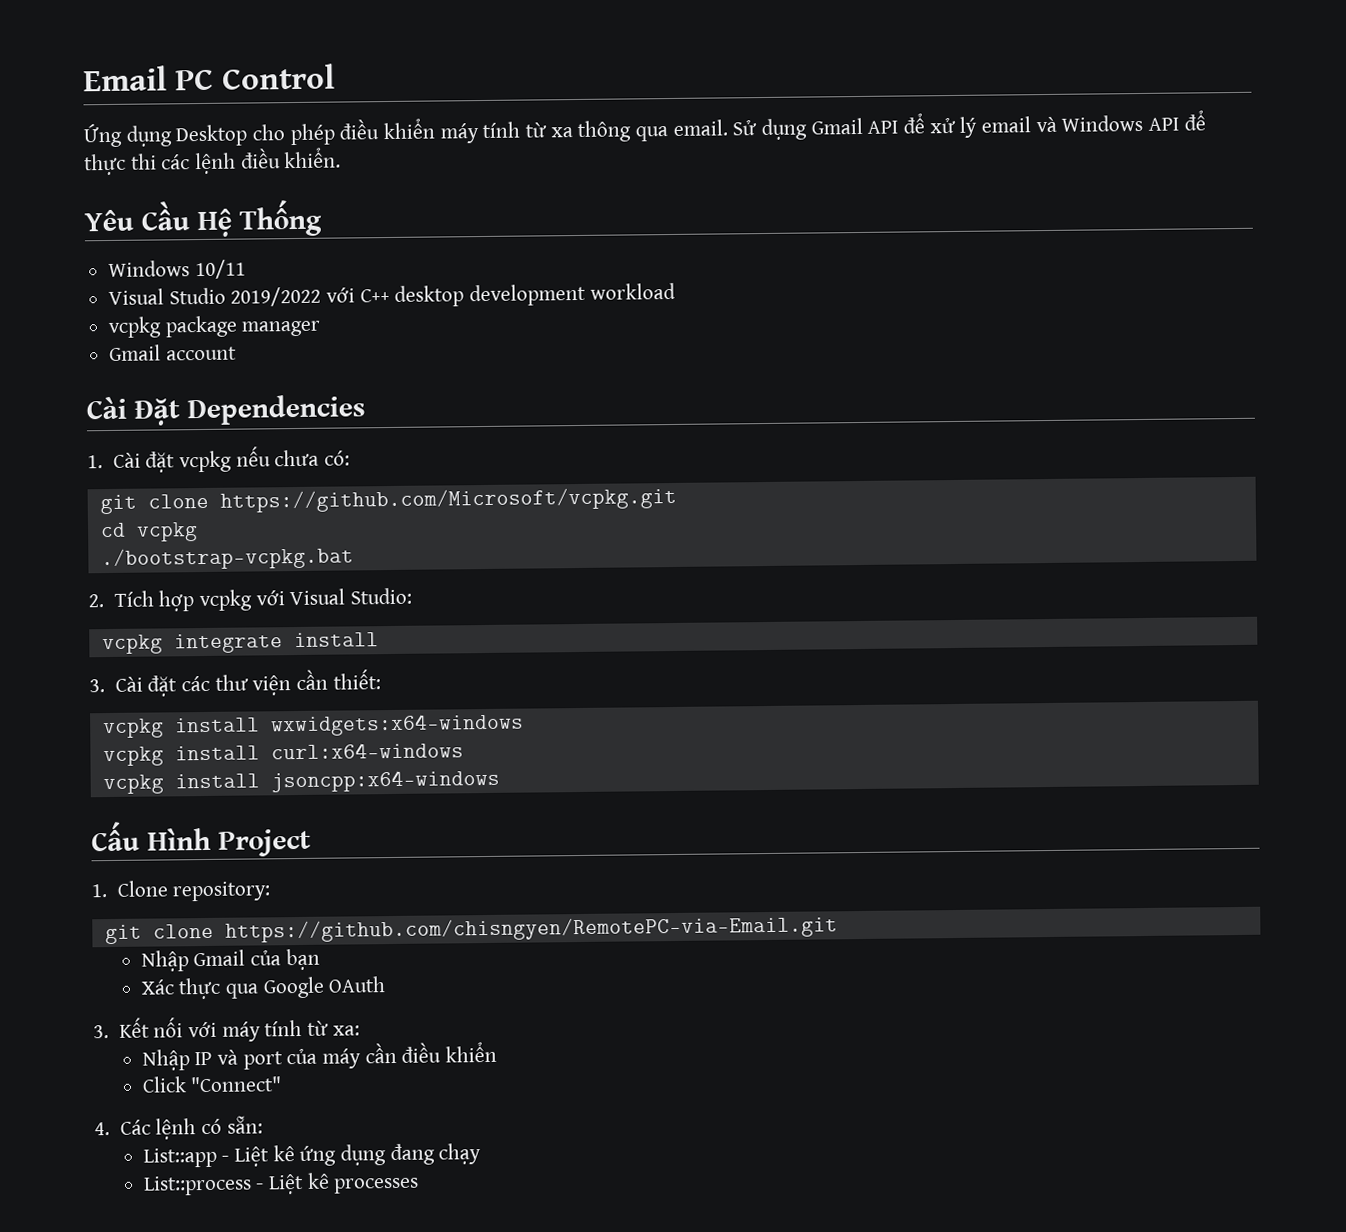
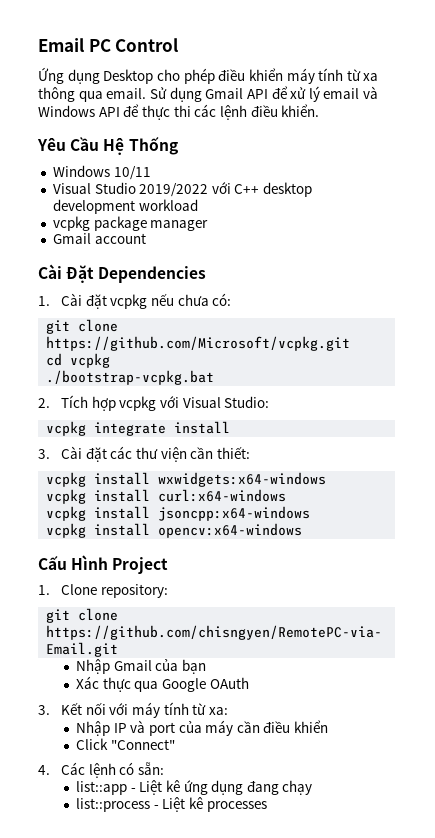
+ vcpkg install opencv:x64-windows
- List::app - Liệt kê ứng dụng đang chạy
+ list::app - Liệt kê ứng dụng đang chạy
- List::process - Liệt kê processes
+ list::process - Liệt kê processes

